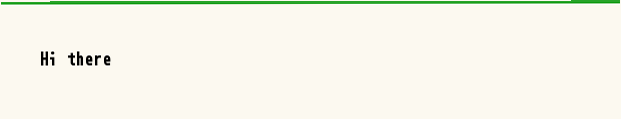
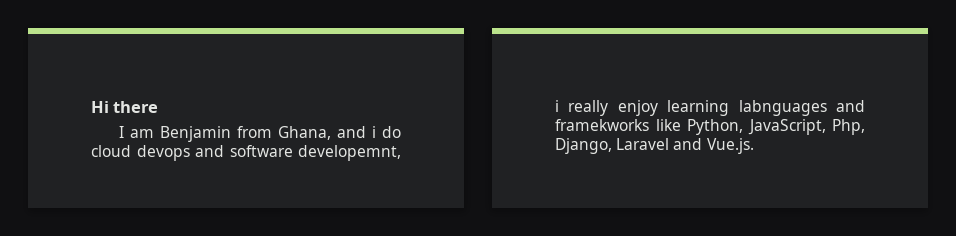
+ I am Benjamin from Ghana, and i do cloud devops and software developemnt, i really enjoy learning labnguages and framekworks like Python, JavaScript, Php, Django, Laravel and Vue.js.

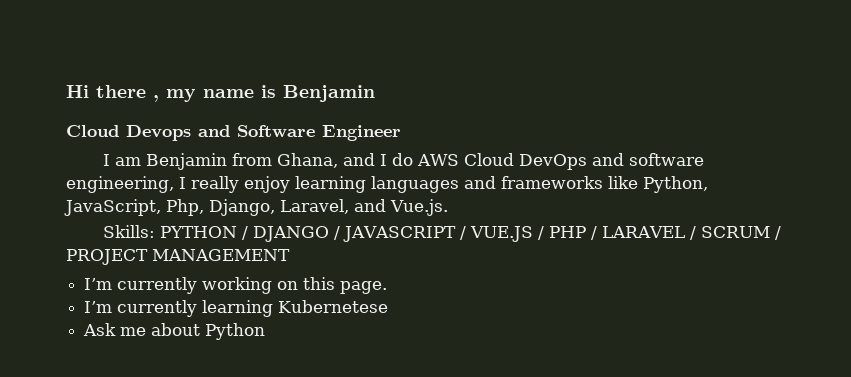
- Hi there
+ Hi there , my name is Benjamin
+ Cloud Devops and Software Engineer
- I am Benjamin from Ghana, and i do cloud devops and software developemnt, i really enjoy learning labnguages and framekworks like Python, JavaScript, Php, Django, Laravel and Vue.js.
+ I am Benjamin from Ghana, and I do AWS Cloud DevOps and software engineering, I really enjoy learning languages and frameworks like Python, JavaScript, Php, Django, Laravel, and Vue.js.
+ Skills: PYTHON / DJANGO / JAVASCRIPT / VUE.JS / PHP / LARAVEL / SCRUM / PROJECT MANAGEMENT
+ I’m currently working on this page.
+ I’m currently learning Kubernetese
+ Ask me about Python

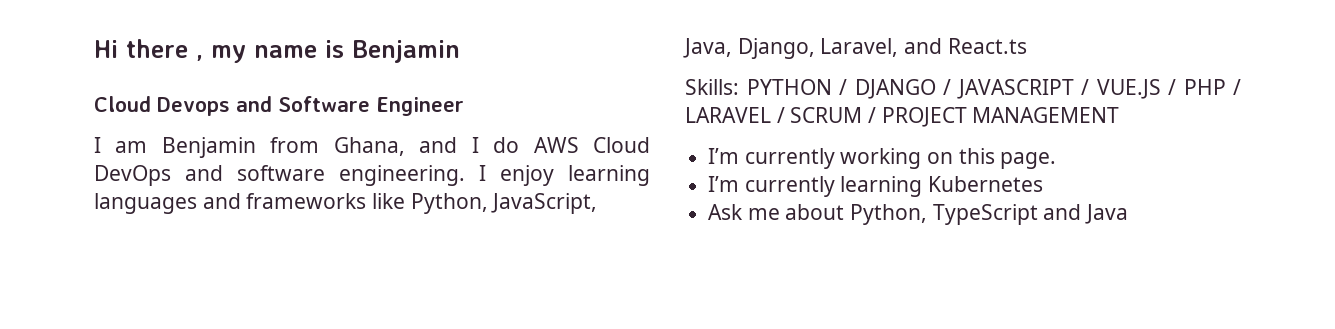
- I am Benjamin from Ghana, and I do AWS Cloud DevOps and software engineering, I really enjoy learning languages and frameworks like Python, JavaScript, Php, Django, Laravel, and Vue.js.
+ I am Benjamin from Ghana, and I do AWS Cloud DevOps and software engineering. I enjoy learning languages and frameworks like Python, JavaScript, Java, Django, Laravel, and React.ts
- I’m currently learning Kubernetese
+ I’m currently learning Kubernetes
- Ask me about Python
+ Ask me about Python, TypeScript and Java

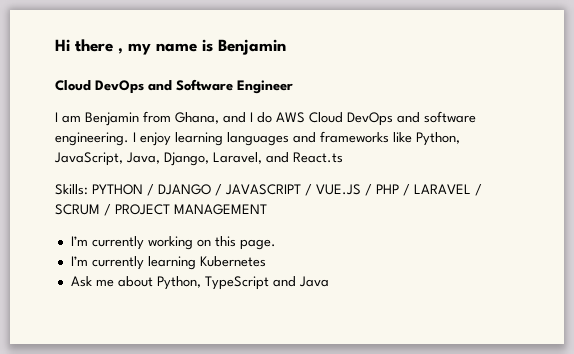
- Cloud Devops and Software Engineer
+ Cloud DevOps and Software Engineer

